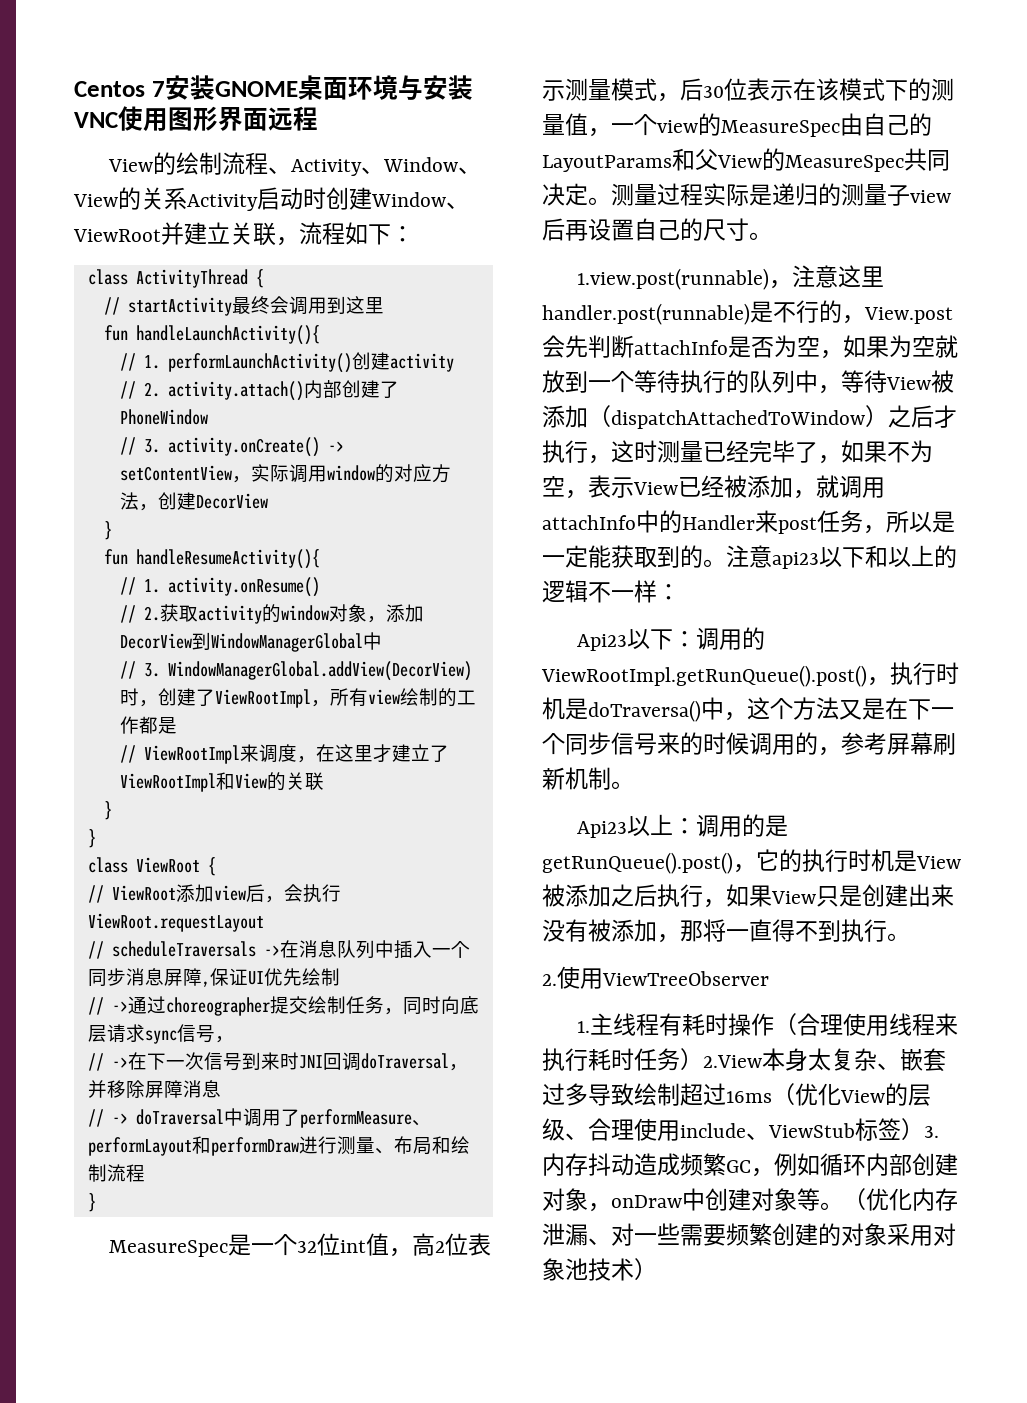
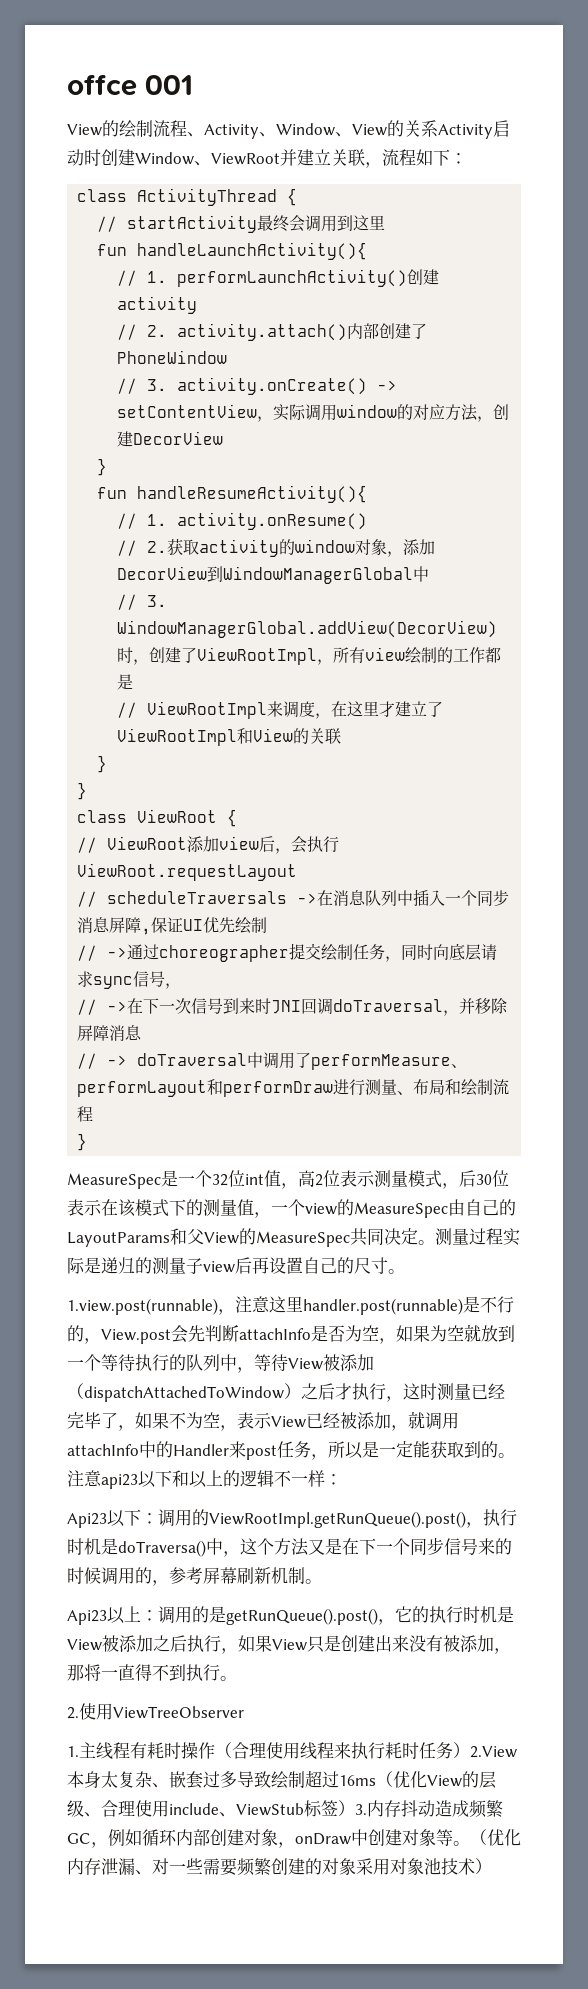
- Centos 7安装GNOME桌面环境与安装VNC使用图形界面远程
+ offce 001

